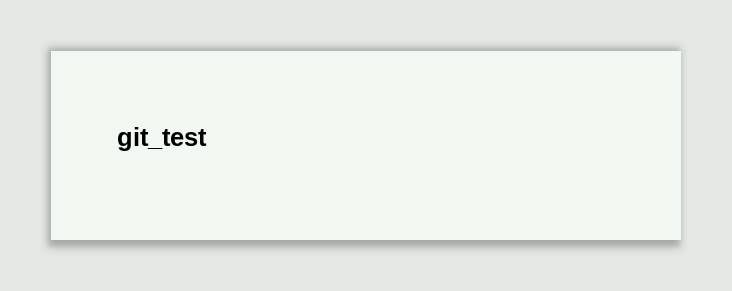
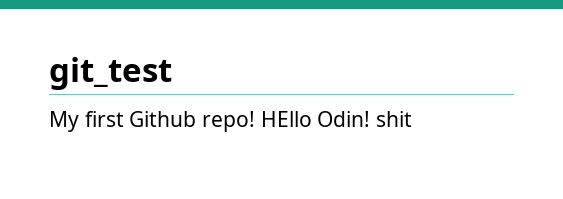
+ My first Github repo! HEllo Odin! shit

